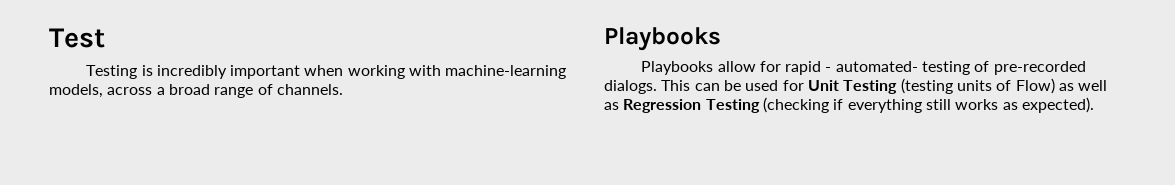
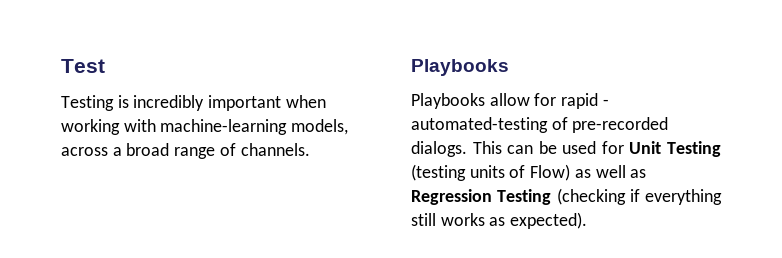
- Playbooks allow for rapid - automated- testing of pre-recorded dialogs.
+ Playbooks allow for rapid - automated-testing of pre-recorded dialogs.

